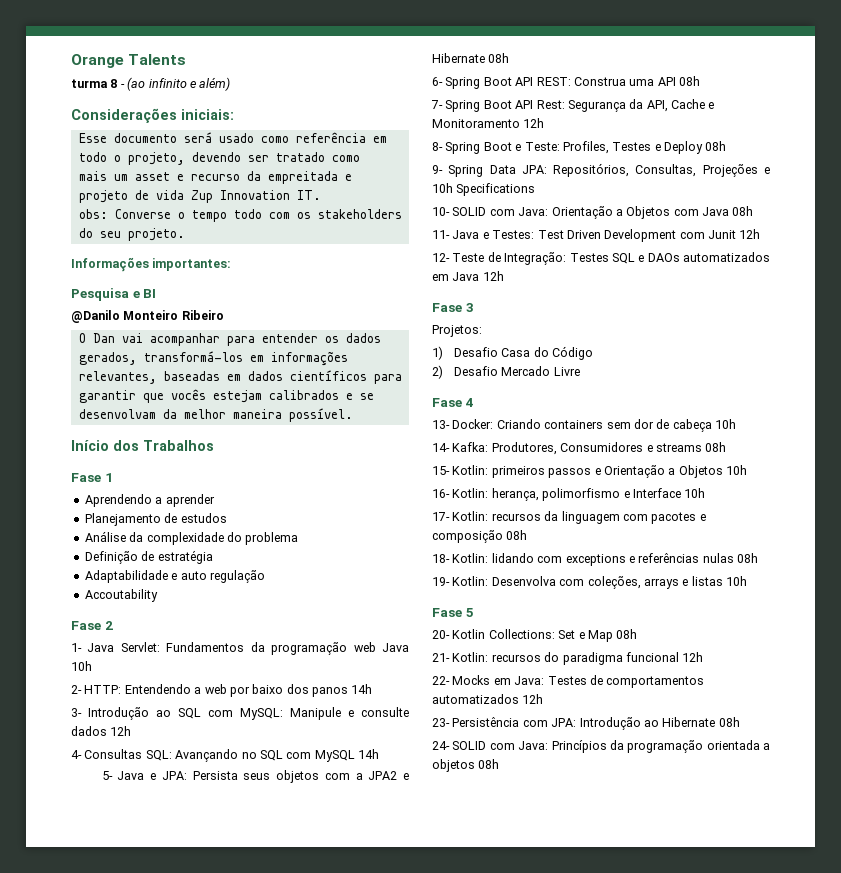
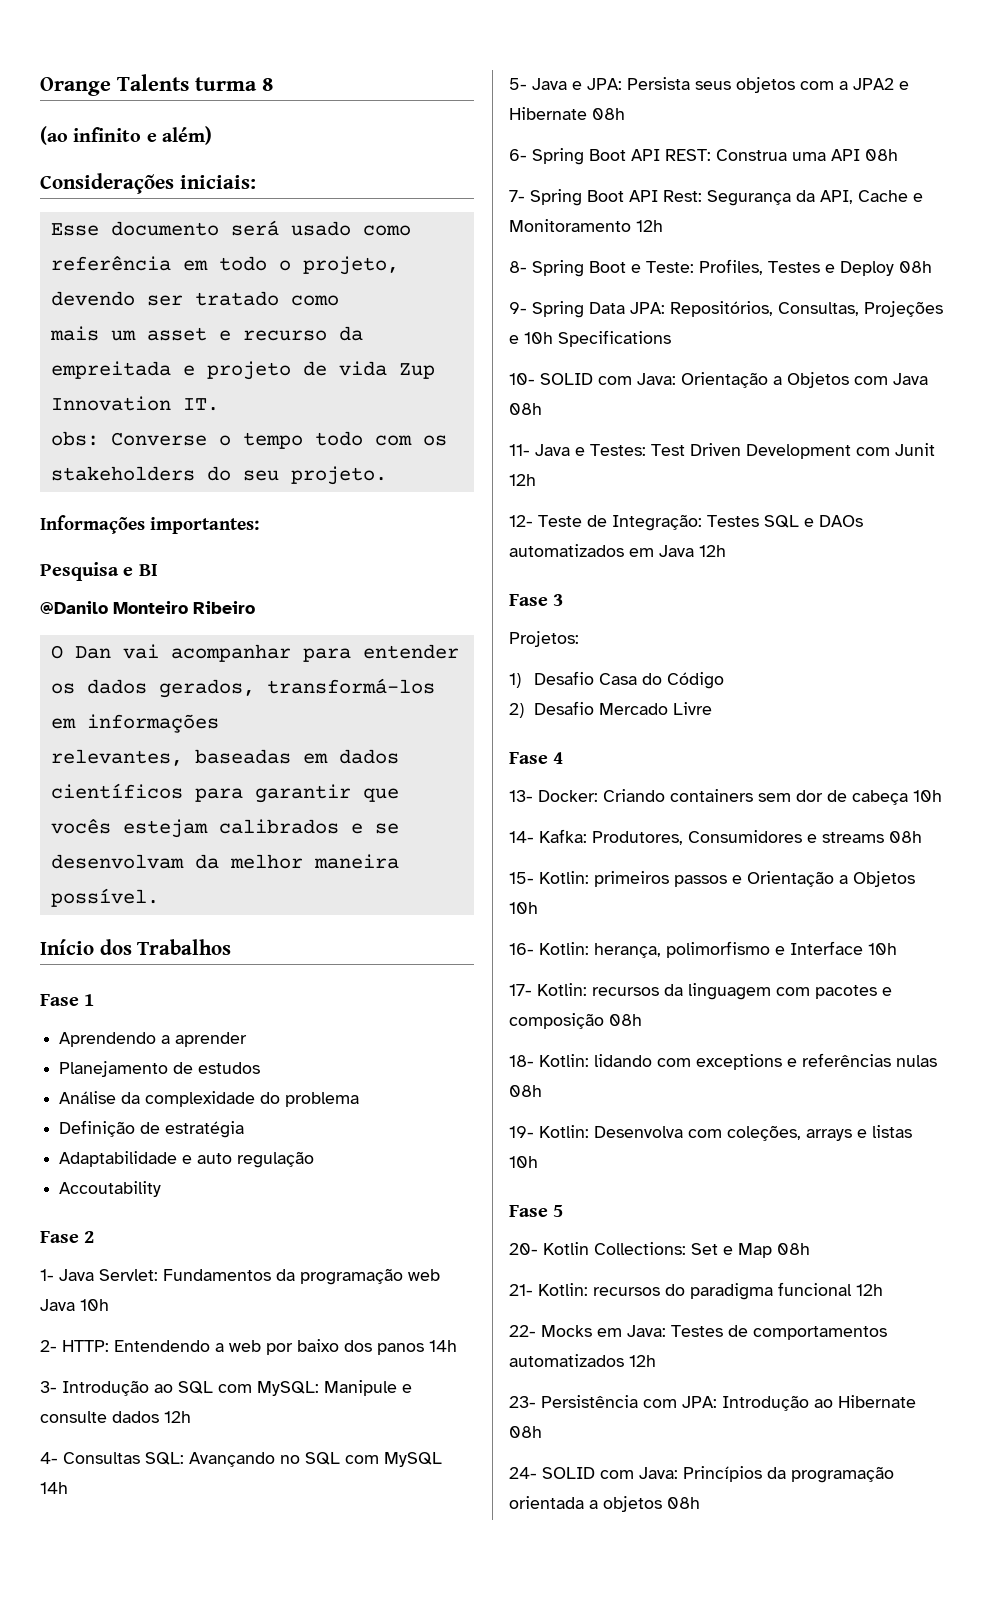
- Orange Talents
- turma 8 - (ao infinito e além)
+ Orange Talents turma 8
+ (ao infinito e além)

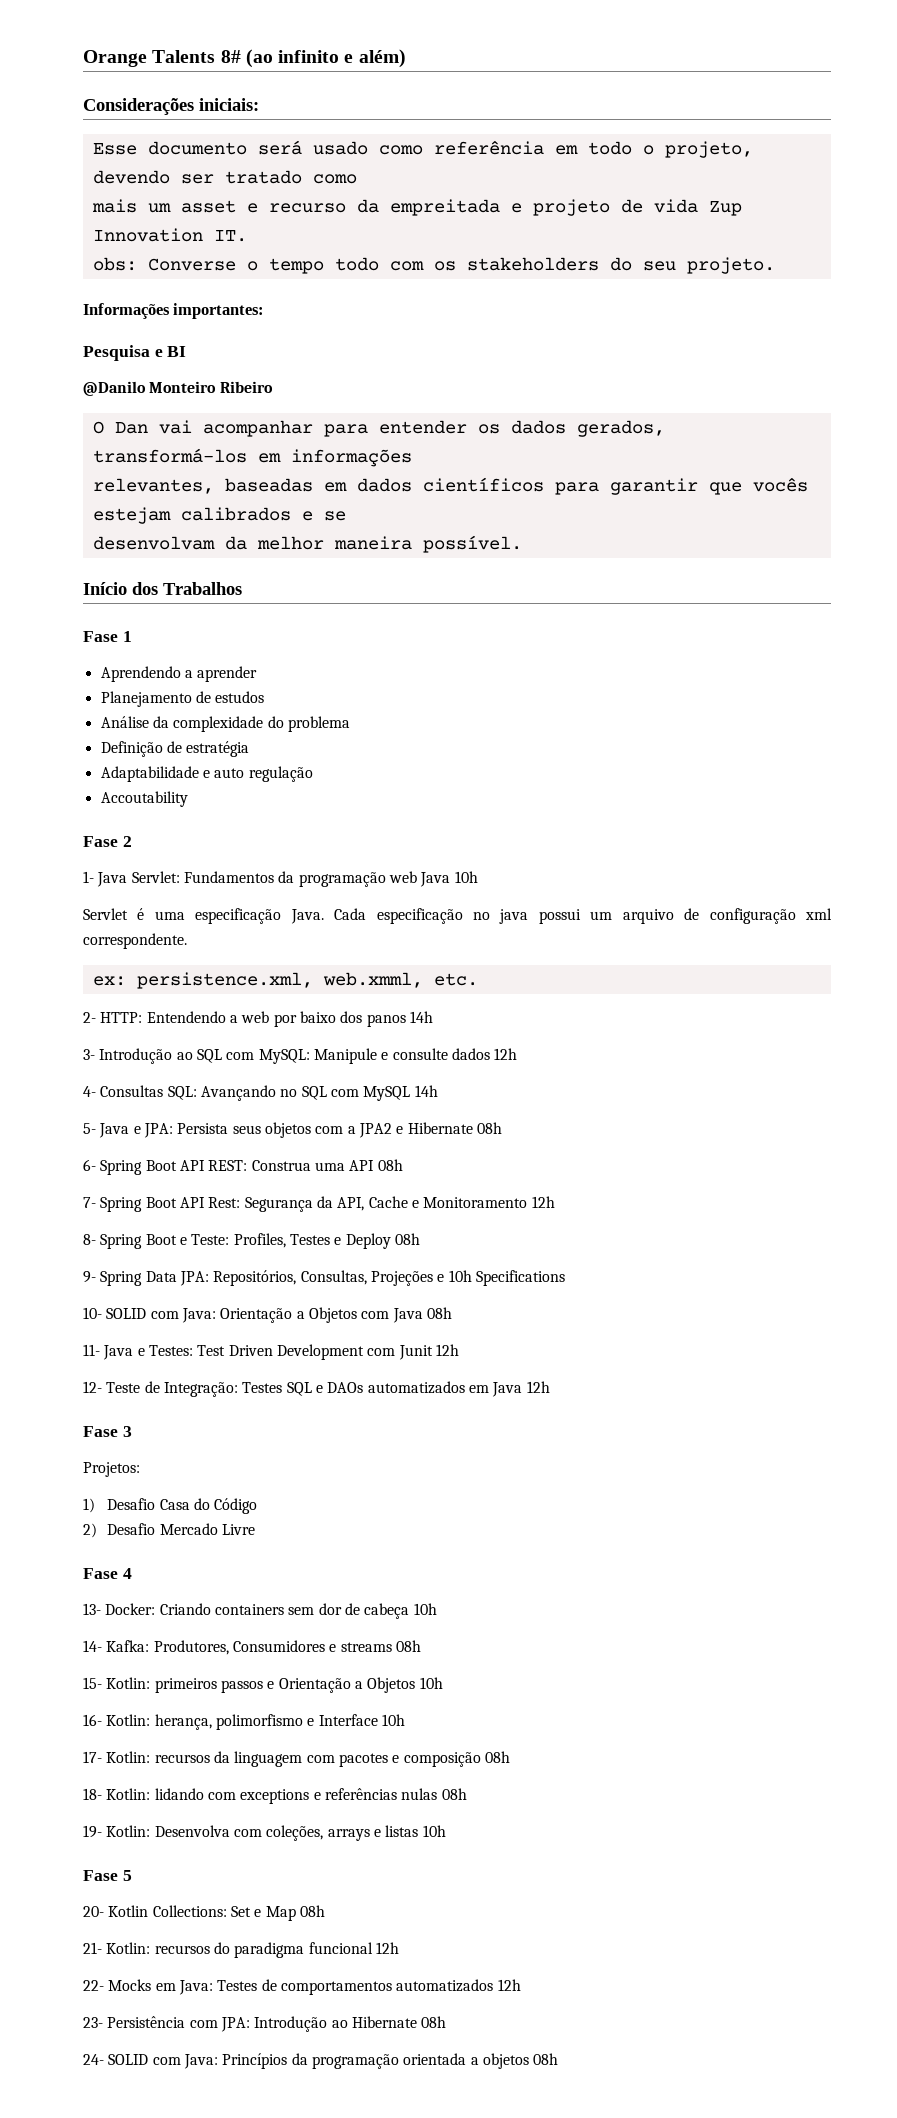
- Orange Talents turma 8
- (ao infinito e além)
+ Orange Talents 8# (ao infinito e além)
+ Servlet é uma especificação Java. Cada especificação no java possui um arquivo de configuração xml correspondente.
+ ex: persistence.xml, web.xmml, etc.

